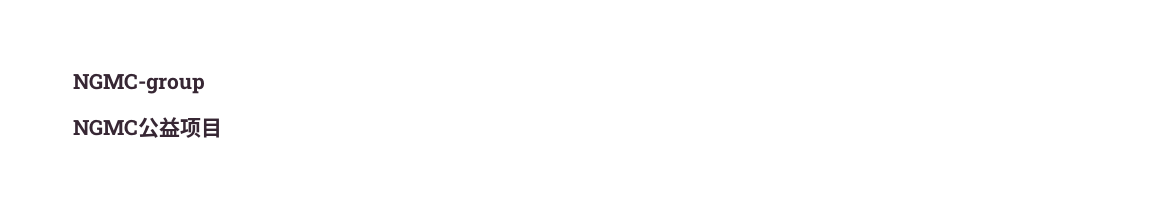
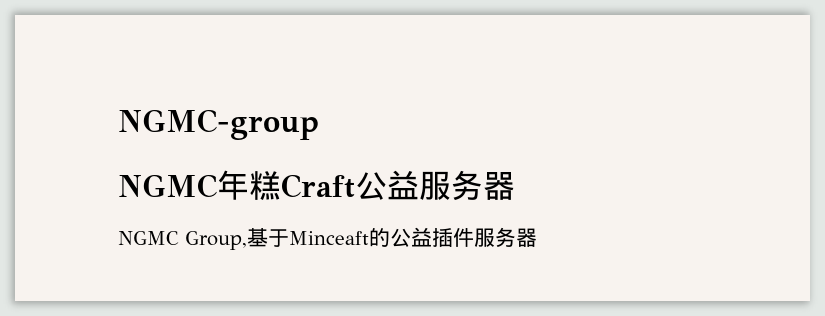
- NGMC公益项目
+ NGMC年糕Craft公益服务器
+ NGMC Group,基于Minceaft的公益插件服务器

